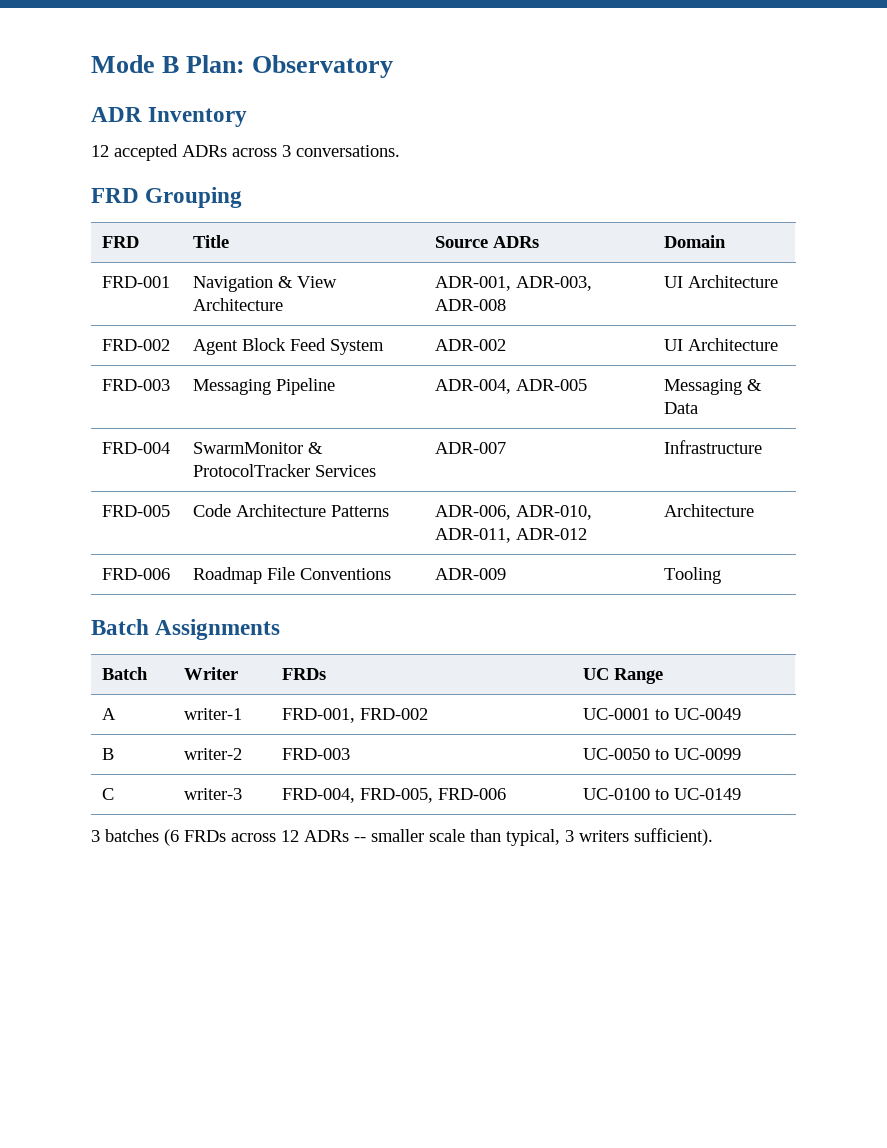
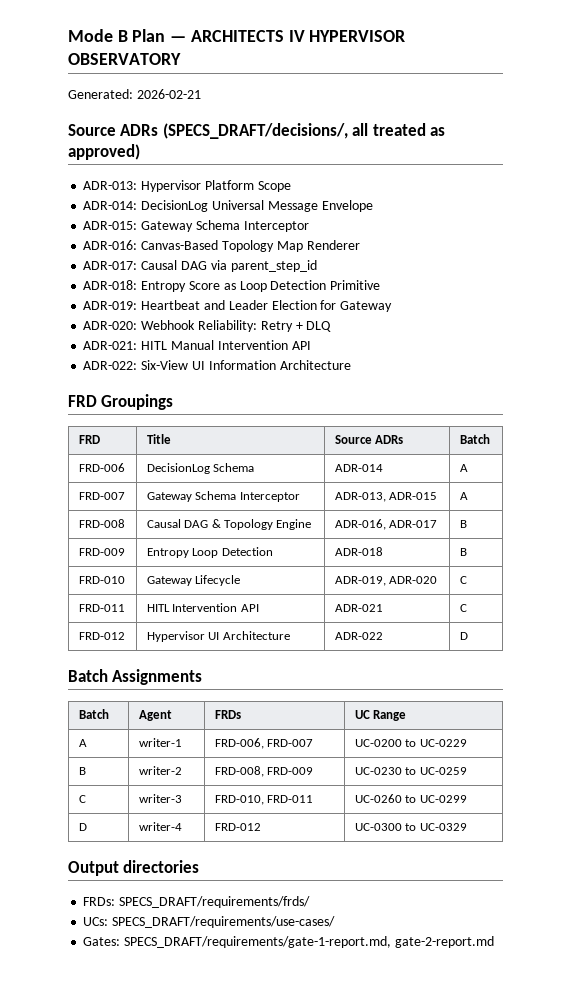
- Mode B Plan: Observatory
- ADR Inventory
- 12 accepted ADRs across 3 conversations.
- FRD Grouping
+ Mode B Plan — ARCHITECTS IV HYPERVISOR OBSERVATORY
+ Generated: 2026-02-21
+ Source ADRs (SPECS_DRAFT/decisions/, all treated as approved)
+ ADR-013: Hypervisor Platform Scope
+ ADR-014: DecisionLog Universal Message Envelope
+ ADR-015: Gateway Schema Interceptor
+ ADR-016: Canvas-Based Topology Map Renderer
+ ADR-017: Causal DAG via parent_step_id
+ ADR-018: Entropy Score as Loop Detection Primitive
+ ADR-019: Heartbeat and Leader Election for Gateway
+ ADR-020: Webhook Reliability: Retry + DLQ
+ ADR-021: HITL Manual Intervention API
+ ADR-022: Six-View UI Information Architecture
+ FRD Groupings
- FRD | Title | Source ADRs | Domain
- FRD-001 | Navigation & View Architecture | ADR-001, ADR-003, ADR-008 | UI Architecture
- FRD-002 | Agent Block Feed System | ADR-002 | UI Architecture
- FRD-003 | Messaging Pipeline | ADR-004, ADR-005 | Messaging & Data
- FRD-004 | SwarmMonitor & ProtocolTracker Services | ADR-007 | Infrastructure
- FRD-005 | Code Architecture Patterns | ADR-006, ADR-010, ADR-011, ADR-012 | Architecture
- FRD-006 | Roadmap File Conventions | ADR-009 | Tooling
+ FRD | Title | Source ADRs | Batch
+ FRD-006 | DecisionLog Schema | ADR-014 | A
+ FRD-007 | Gateway Schema Interceptor | ADR-013, ADR-015 | A
+ FRD-008 | Causal DAG & Topology Engine | ADR-016, ADR-017 | B
+ FRD-009 | Entropy Loop Detection | ADR-018 | B
+ FRD-010 | Gateway Lifecycle | ADR-019, ADR-020 | C
+ FRD-011 | HITL Intervention API | ADR-021 | C
+ FRD-012 | Hypervisor UI Architecture | ADR-022 | D
- Batch | Writer | FRDs | UC Range
+ Batch | Agent | FRDs | UC Range
- A | writer-1 | FRD-001, FRD-002 | UC-0001 to UC-0049
- B | writer-2 | FRD-003 | UC-0050 to UC-0099
- C | writer-3 | FRD-004, FRD-005, FRD-006 | UC-0100 to UC-0149
- 3 batches (6 FRDs across 12 ADRs -- smaller scale than typical, 3 writers sufficient).
+ A | writer-1 | FRD-006, FRD-007 | UC-0200 to UC-0229
+ B | writer-2 | FRD-008, FRD-009 | UC-0230 to UC-0259
+ C | writer-3 | FRD-010, FRD-011 | UC-0260 to UC-0299
+ D | writer-4 | FRD-012 | UC-0300 to UC-0329
+ Output directories
+ FRDs: SPECS_DRAFT/requirements/frds/
+ UCs: SPECS_DRAFT/requirements/use-cases/
+ Gates: SPECS_DRAFT/requirements/gate-1-report.md, gate-2-report.md

